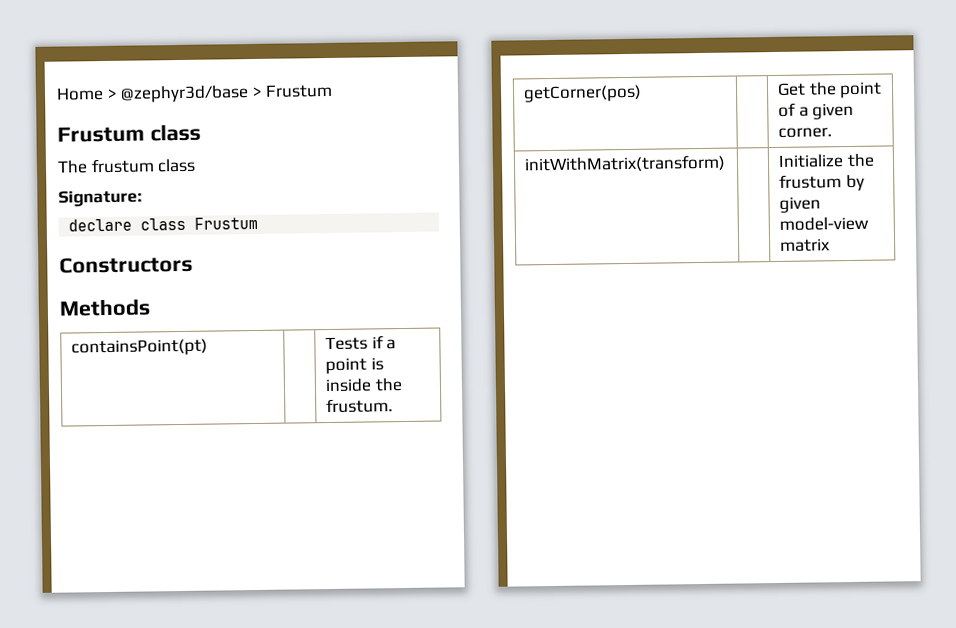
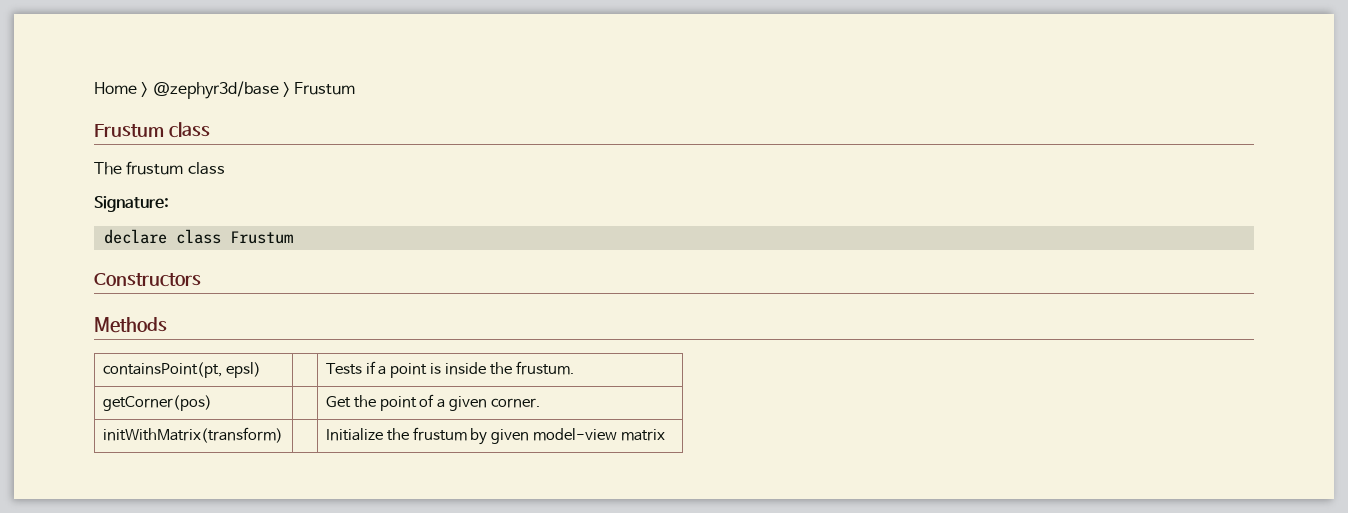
- containsPoint(pt) | | Tests if a point is inside the frustum.
+ containsPoint(pt, epsl) | | Tests if a point is inside the frustum.

